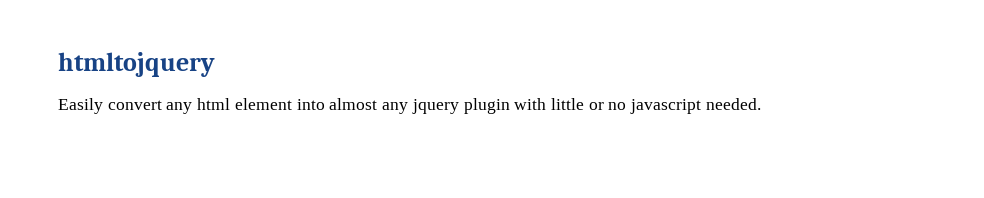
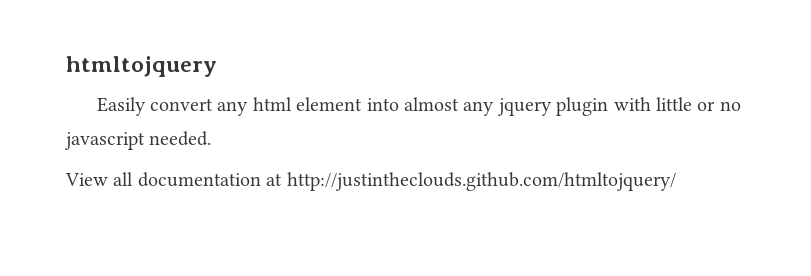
+ View all documentation at http://justintheclouds.github.com/htmltojquery/

